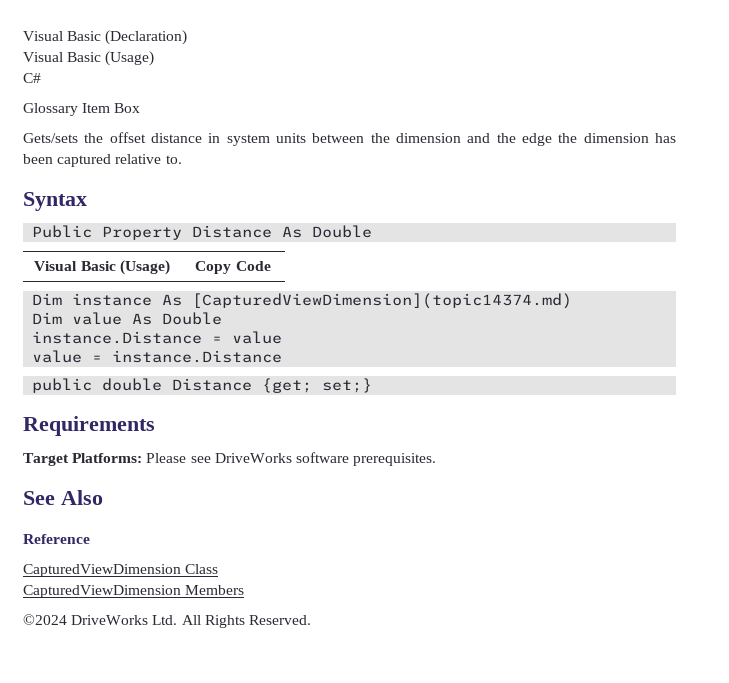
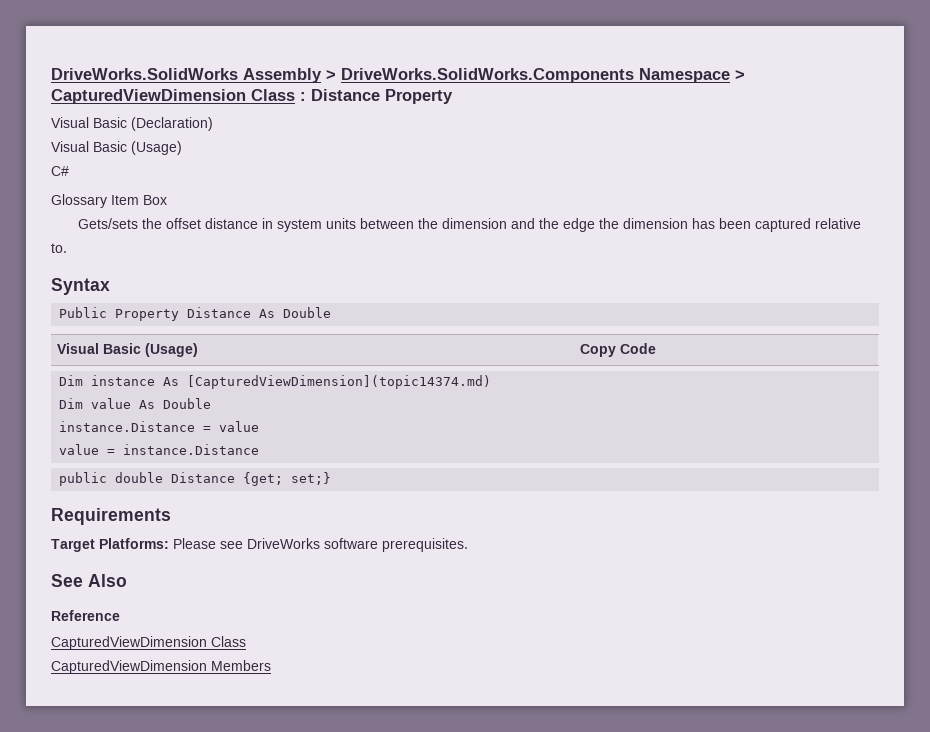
+ DriveWorks.SolidWorks Assembly > DriveWorks.SolidWorks.Components Namespace > CapturedViewDimension Class : Distance Property
- ©2024 DriveWorks Ltd. All Rights Reserved.

